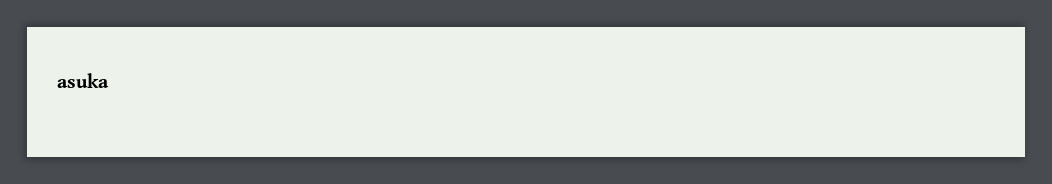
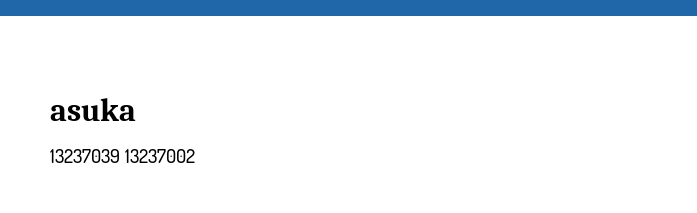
+ 13237039 13237002

